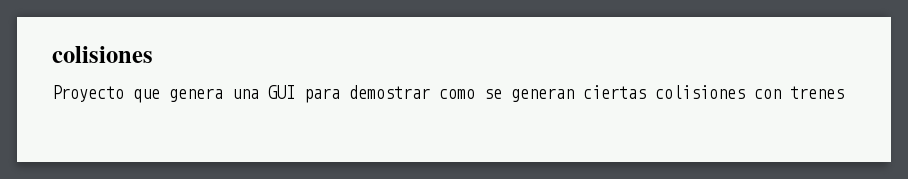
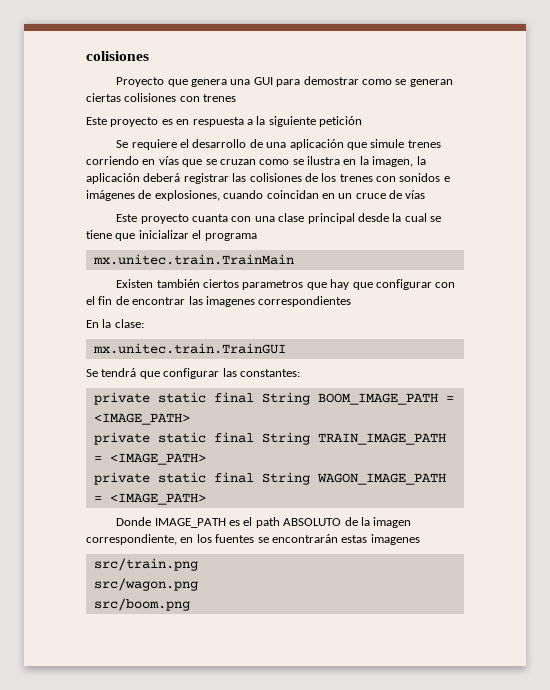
+ Este proyecto es en respuesta a la siguiente petición
+ Se requiere el desarrollo de una aplicación que simule trenes corriendo en vías que se cruzan como se ilustra en la imagen, la aplicación deberá registrar las colisiones de los trenes con sonidos e imágenes de explosiones, cuando coincidan en un cruce de vías
+ Este proyecto cuanta con una clase principal desde la cual se tiene que inicializar el programa
+ mx.unitec.train.TrainMain
+ Existen también ciertos parametros que hay que configurar con el fin de encontrar las imagenes correspondientes
+ En la clase:
+ mx.unitec.train.TrainGUI
+ Se tendrá que configurar las constantes:
+ private static final String BOOM_IMAGE_PATH = <IMAGE_PATH>
+ private static final String TRAIN_IMAGE_PATH = <IMAGE_PATH>
+ private static final String WAGON_IMAGE_PATH = <IMAGE_PATH>
+ Donde IMAGE_PATH es el path ABSOLUTO de la imagen correspondiente, en los fuentes se encontrarán estas imagenes
+ src/train.png
+ src/wagon.png
+ src/boom.png

